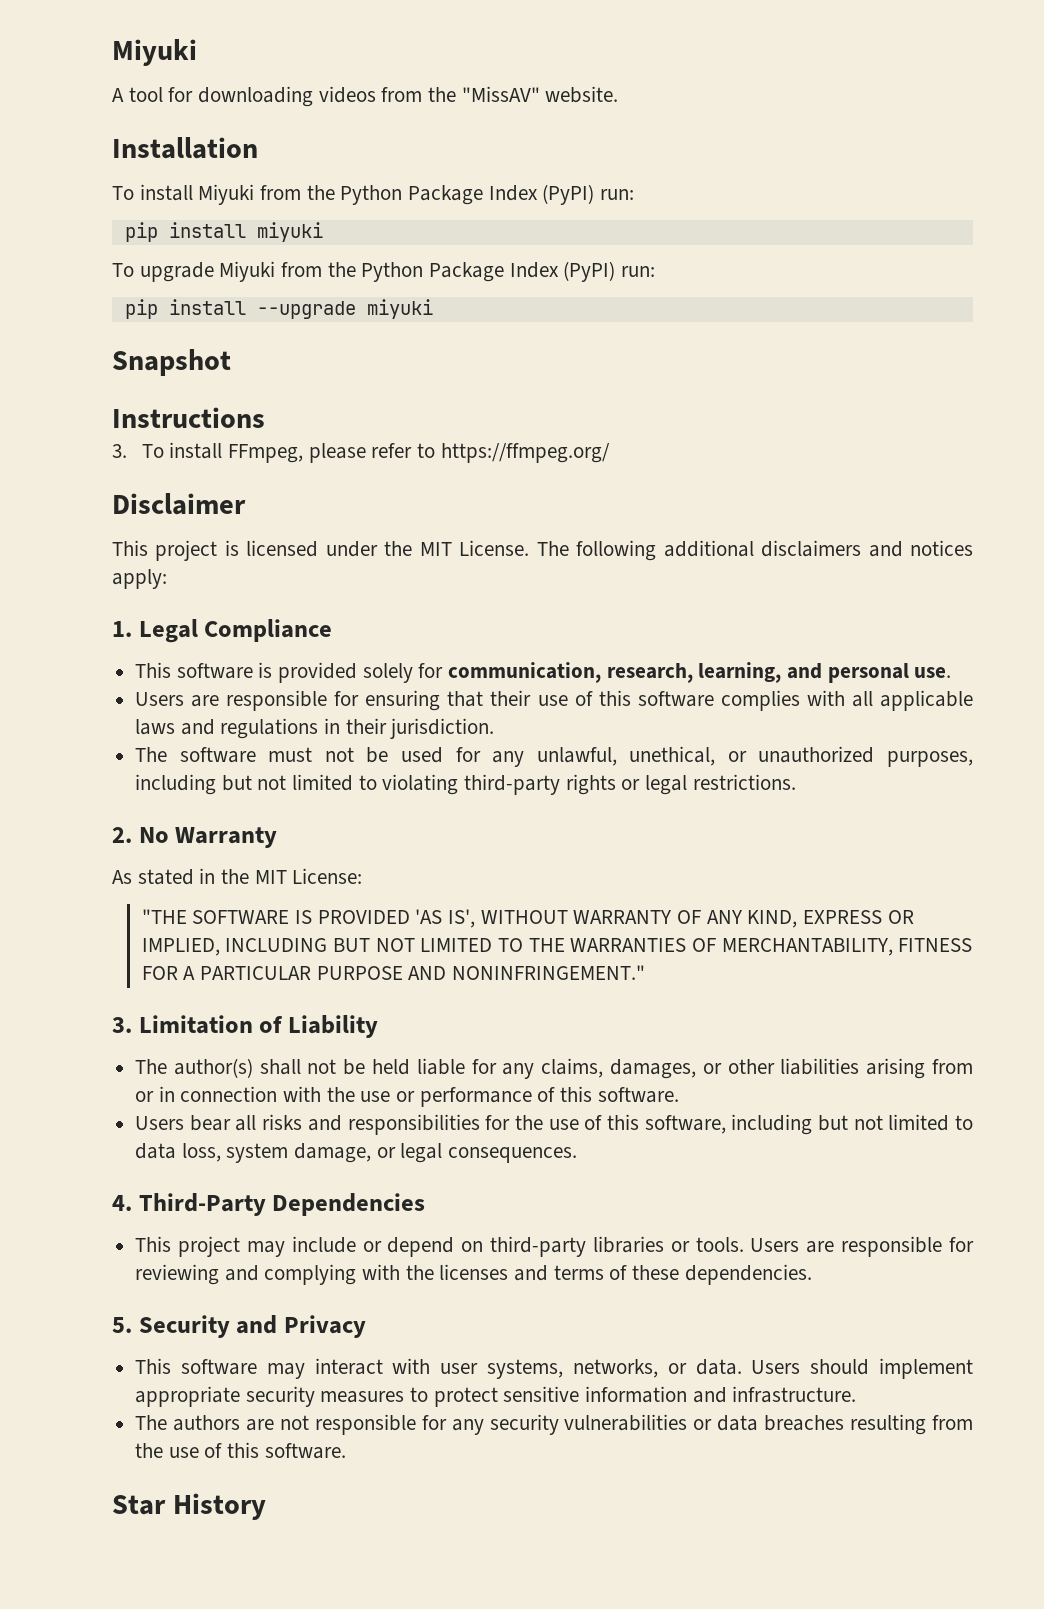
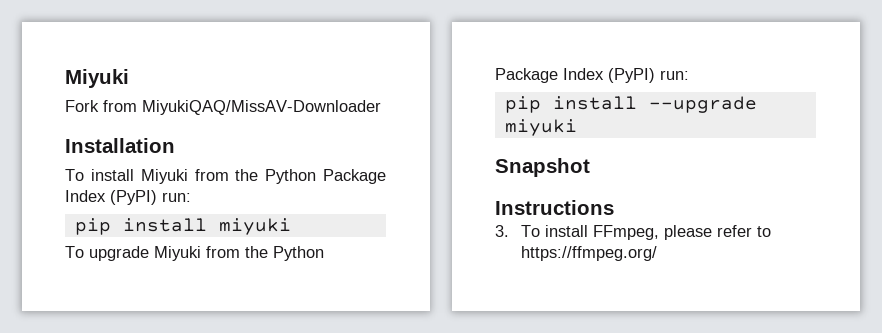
- A tool for downloading videos from the "MissAV" website.
+ Fork from MiyukiQAQ/MissAV-Downloader
- Disclaimer
- This project is licensed under the MIT License. The following additional disclaimers and notices apply:
- 1. Legal Compliance
- This software is provided solely for communication, research, learning, and personal use.
- Users are responsible for ensuring that their use of this software complies with all applicable laws and regulations in their jurisdiction.
- The software must not be used for any unlawful, unethical, or unauthorized purposes, including but not limited to violating third-party rights or legal restrictions.
- 2. No Warranty
- As stated in the MIT License:
- "THE SOFTWARE IS PROVIDED 'AS IS', WITHOUT WARRANTY OF ANY KIND, EXPRESS OR IMPLIED, INCLUDING BUT NOT LIMITED TO THE WARRANTIES OF MERCHANTABILITY, FITNESS FOR A PARTICULAR PURPOSE AND NONINFRINGEMENT."
- 3. Limitation of Liability
- The author(s) shall not be held liable for any claims, damages, or other liabilities arising from or in connection with the use or performance of this software.
- Users bear all risks and responsibilities for the use of this software, including but not limited to data loss, system damage, or legal consequences.
- 4. Third-Party Dependencies
- This project may include or depend on third-party libraries or tools. Users are responsible for reviewing and complying with the licenses and terms of these dependencies.
- 5. Security and Privacy
- This software may interact with user systems, networks, or data. Users should implement appropriate security measures to protect sensitive information and infrastructure.
- The authors are not responsible for any security vulnerabilities or data breaches resulting from the use of this software.
- Star History

